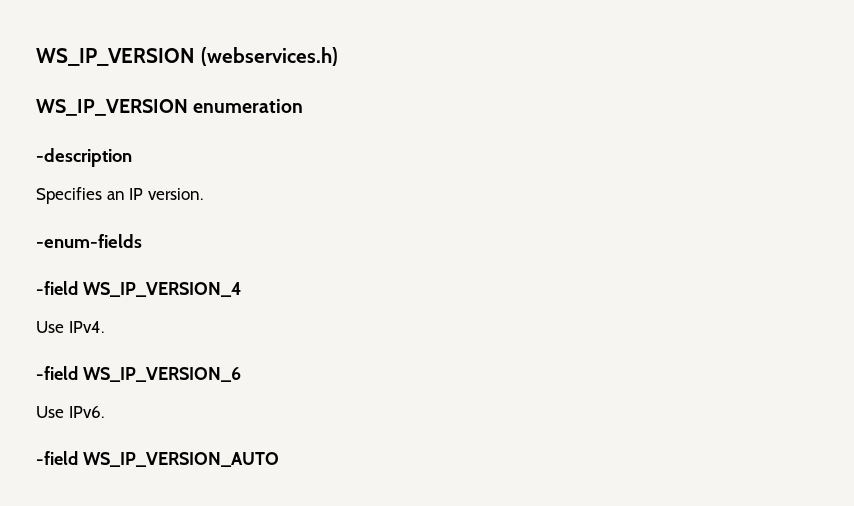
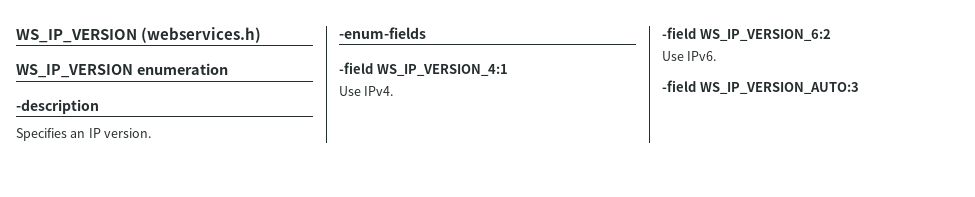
- -field WS_IP_VERSION_4
+ -field WS_IP_VERSION_4:1
- -field WS_IP_VERSION_6
+ -field WS_IP_VERSION_6:2
- -field WS_IP_VERSION_AUTO
+ -field WS_IP_VERSION_AUTO:3

